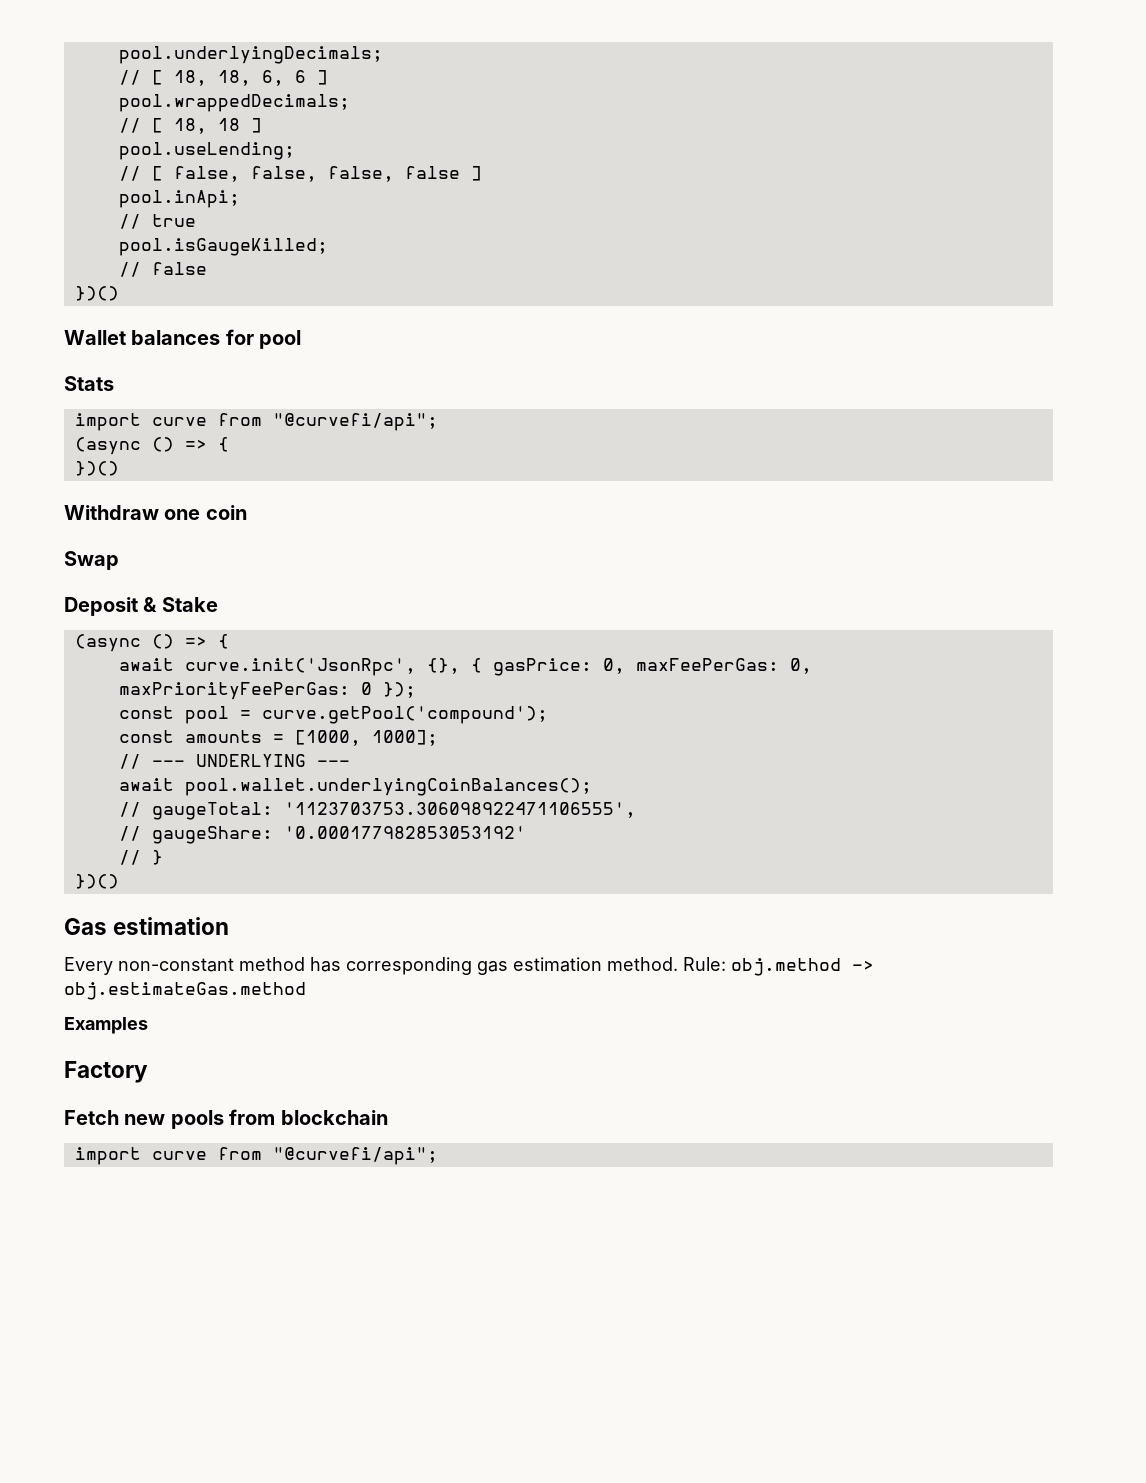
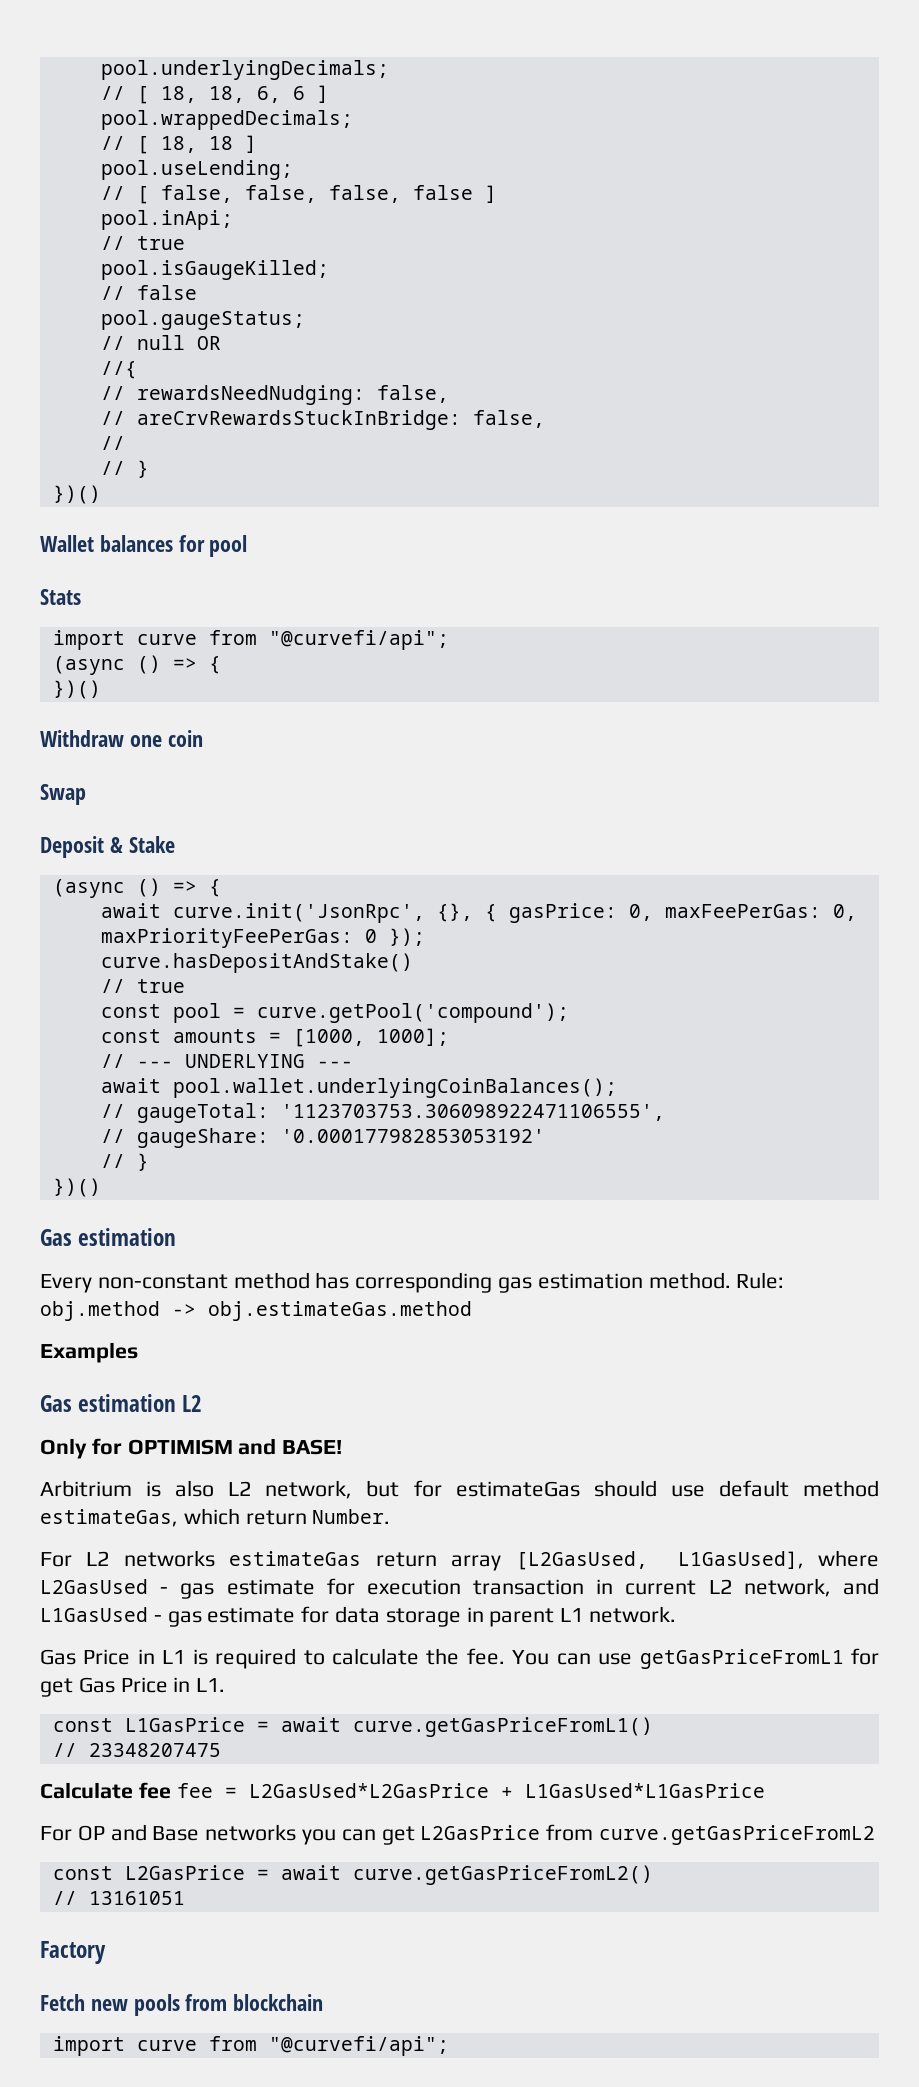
+ pool.gaugeStatus;
+ // null OR
+ //{
+ // rewardsNeedNudging: false,
+ // areCrvRewardsStuckInBridge: false,
+ //
+ // }
+ curve.hasDepositAndStake()
+ // true
+ Gas estimation L2
+ Only for OPTIMISM and BASE!
+ Arbitrium is also L2 network, but for estimateGas should use default method estimateGas, which return Number.
+ For L2 networks estimateGas return array [L2GasUsed, L1GasUsed], where L2GasUsed - gas estimate for execution transaction in current L2 network, and L1GasUsed - gas estimate for data storage in parent L1 network.
+ Gas Price in L1 is required to calculate the fee. You can use getGasPriceFromL1 for get Gas Price in L1.
+ const L1GasPrice = await curve.getGasPriceFromL1()
+ // 23348207475
+ Calculate fee fee = L2GasUsed*L2GasPrice + L1GasUsed*L1GasPrice
+ For OP and Base networks you can get L2GasPrice from curve.getGasPriceFromL2
+ const L2GasPrice = await curve.getGasPriceFromL2()
+ // 13161051

